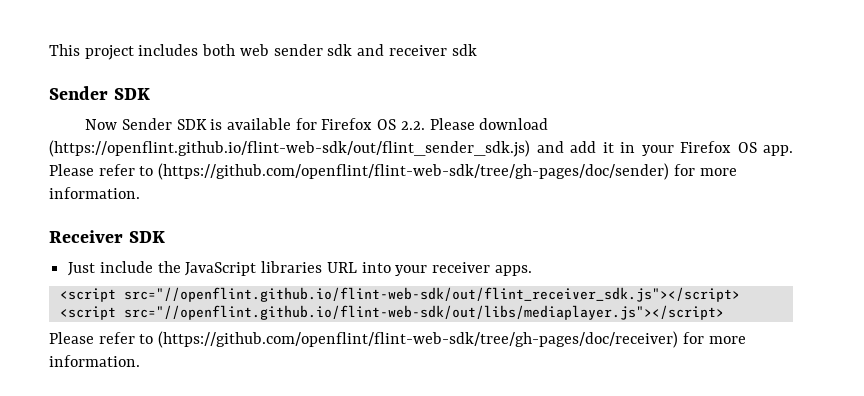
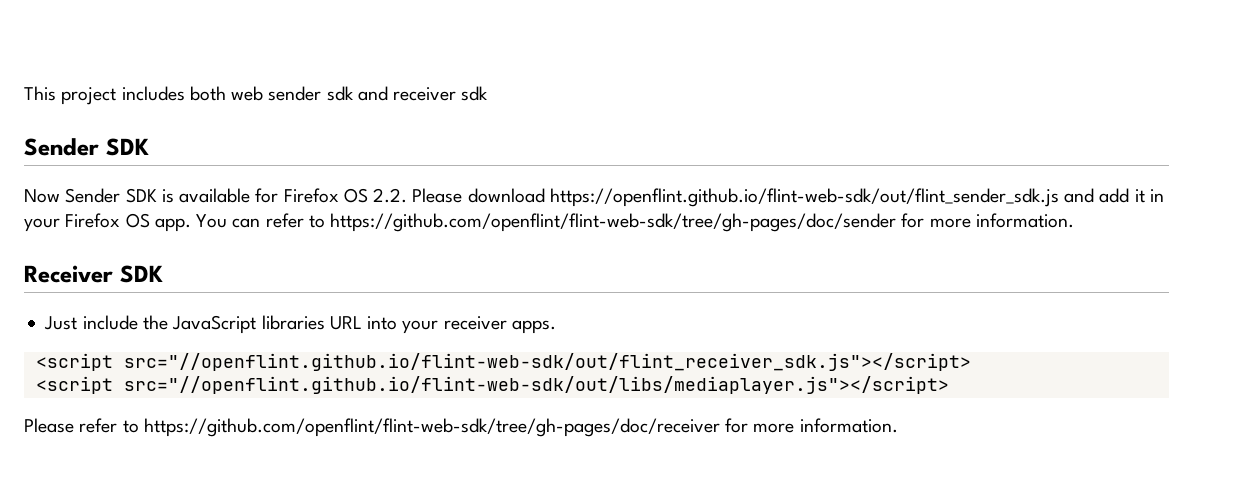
- Now Sender SDK is available for Firefox OS 2.2. Please download (https://openflint.github.io/flint-web-sdk/out/flint_sender_sdk.js) and add it in your Firefox OS app.
+ Now Sender SDK is available for Firefox OS 2.2. Please download https://openflint.github.io/flint-web-sdk/out/flint_sender_sdk.js and add it in your Firefox OS app.
- Please refer to (https://github.com/openflint/flint-web-sdk/tree/gh-pages/doc/sender) for more information.
+ You can refer to https://github.com/openflint/flint-web-sdk/tree/gh-pages/doc/sender for more information.
- Please refer to (https://github.com/openflint/flint-web-sdk/tree/gh-pages/doc/receiver) for more information.
+ Please refer to https://github.com/openflint/flint-web-sdk/tree/gh-pages/doc/receiver for more information.

